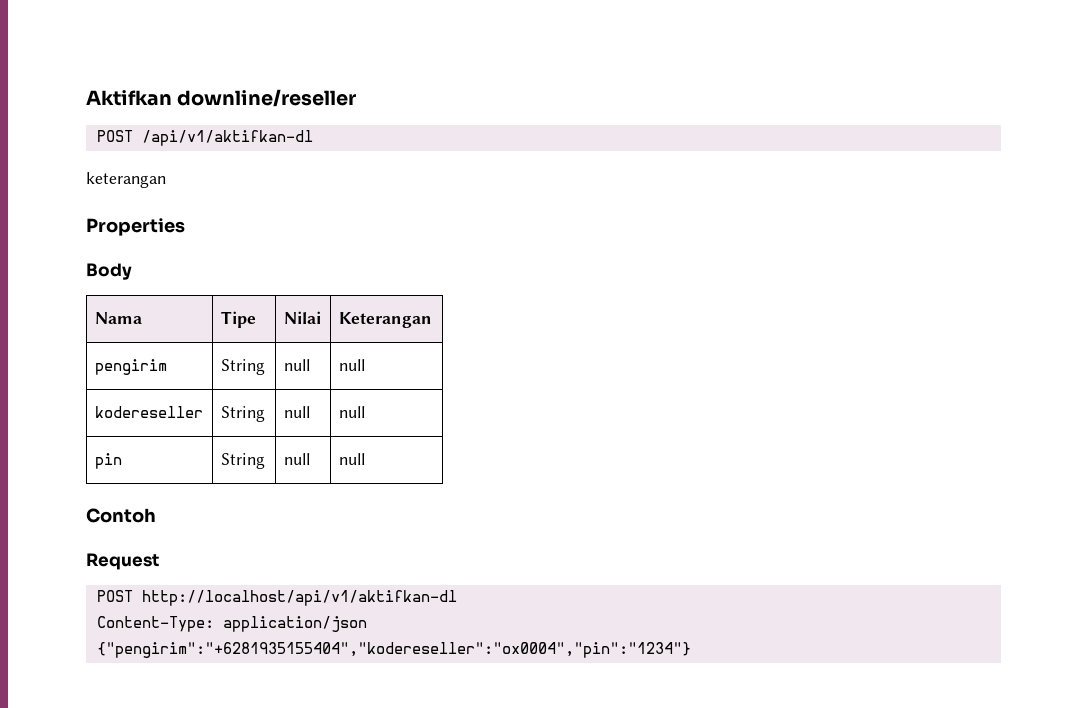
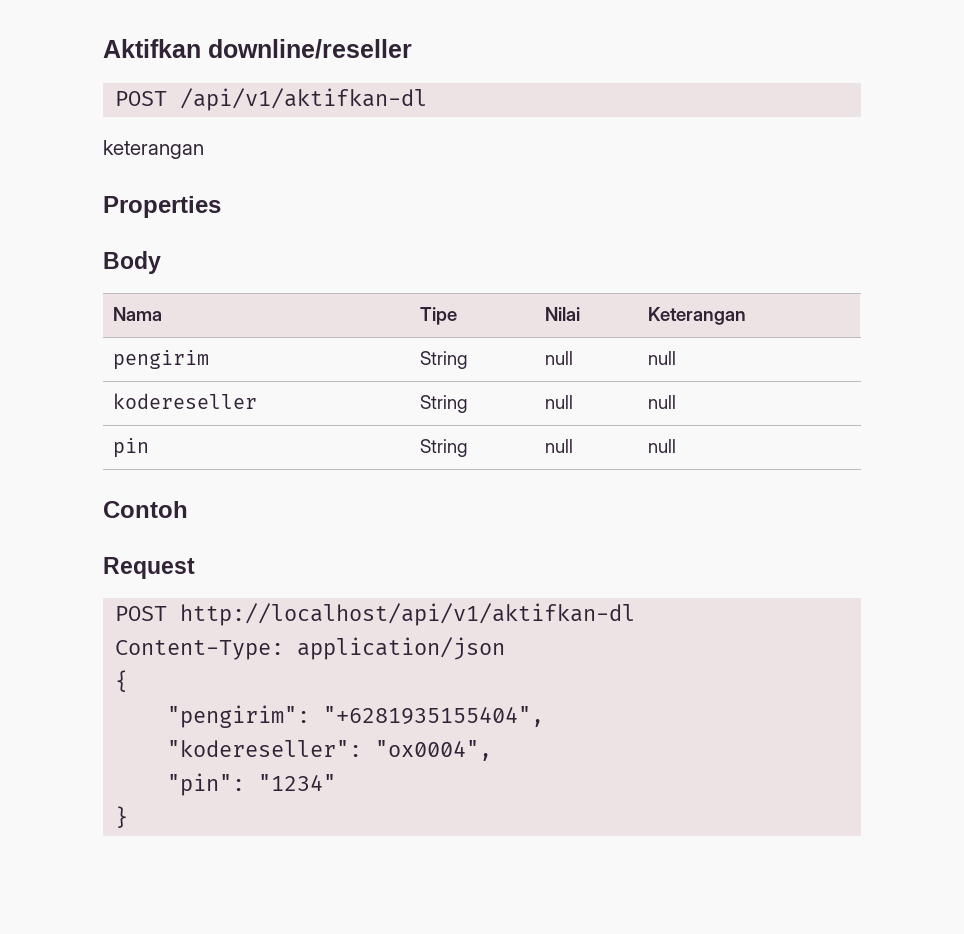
- {"pengirim":"+6281935155404","kodereseller":"ox0004","pin":"1234"}
+ {
+ "pengirim": "+6281935155404",
+ "kodereseller": "ox0004",
+ "pin": "1234"
+ }

